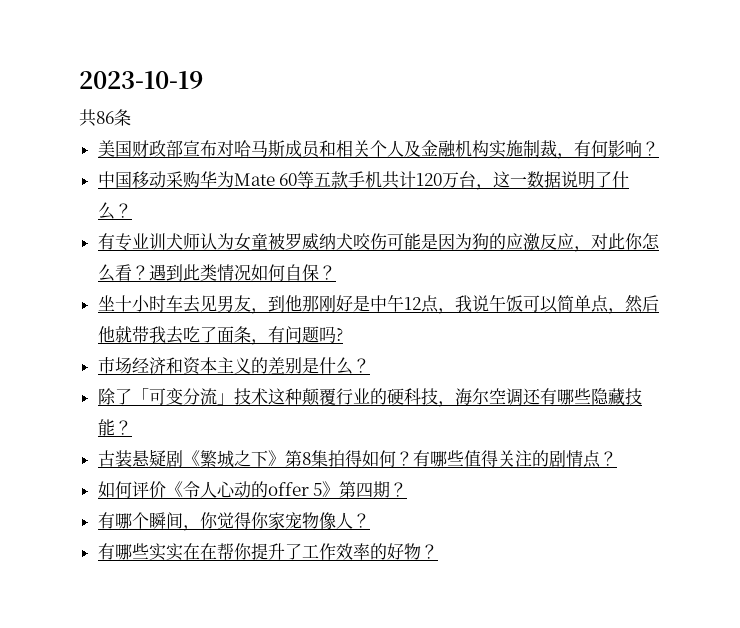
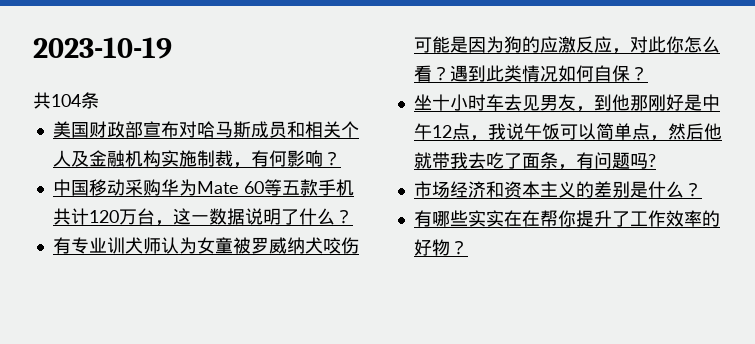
- 共86条
+ 共104条
- 除了「可变分流」技术这种颠覆行业的硬科技，海尔空调还有哪些隐藏技能？
- 古装悬疑剧《繁城之下》第8集拍得如何？有哪些值得关注的剧情点？
- 如何评价《令人心动的offer 5》第四期？
- 有哪个瞬间，你觉得你家宠物像人？

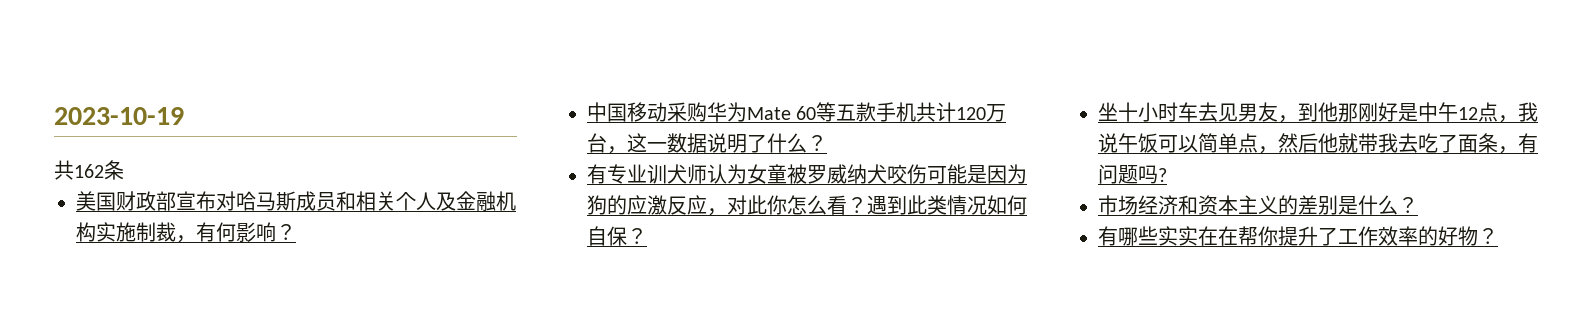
- 共104条
+ 共162条

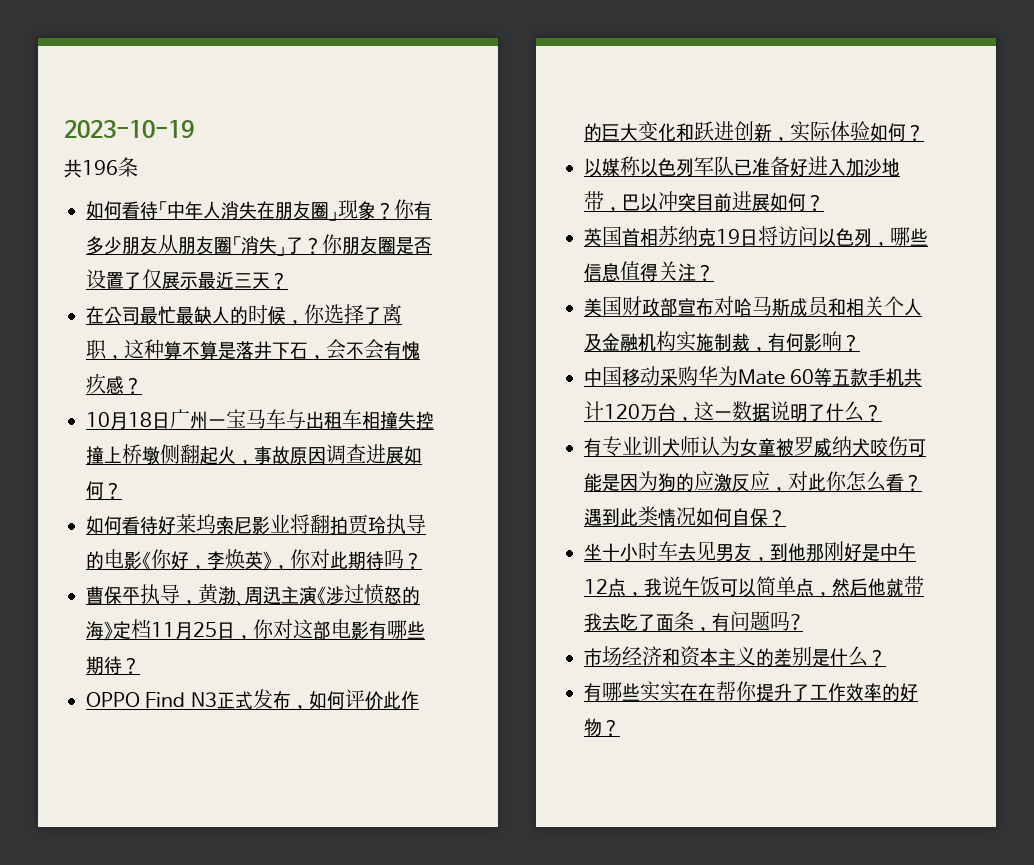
- 共162条
+ 共196条
+ 如何看待「中年人消失在朋友圈」现象？你有多少朋友从朋友圈「消失」了？你朋友圈是否设置了仅展示最近三天？
+ 在公司最忙最缺人的时候，你选择了离职，这种算不算是落井下石，会不会有愧疚感？
+ 10月18日广州一宝马车与出租车相撞失控撞上桥墩侧翻起火，事故原因调查进展如何？
+ 如何看待好莱坞索尼影业将翻拍贾玲执导的电影《你好，李焕英》，你对此期待吗？
+ 曹保平执导，黄渤、周迅主演《涉过愤怒的海》定档11月25日，你对这部电影有哪些期待？
+ OPPO Find N3正式发布，如何评价此作的巨大变化和跃进创新，实际体验如何？
+ 以媒称以色列军队已准备好进入加沙地带，巴以冲突目前进展如何？
+ 英国首相苏纳克19日将访问以色列，哪些信息值得关注？

